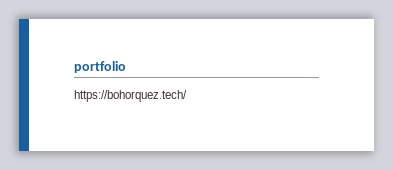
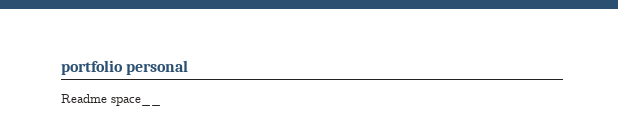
- portfolio
- https://bohorquez.tech/
+ portfolio personal
+ Readme space__

